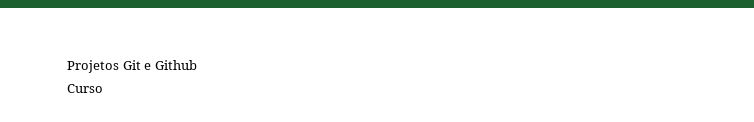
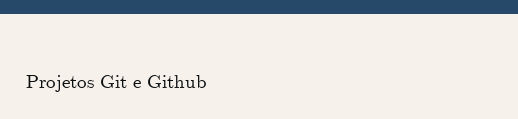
- Curso

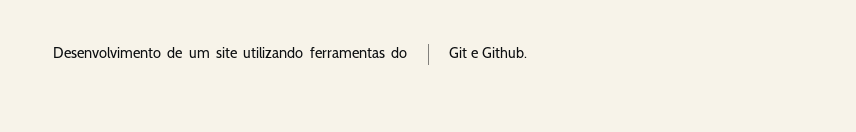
- Projetos Git e Github
+ Desenvolvimento de um site utilizando ferramentas do Git e Github.

